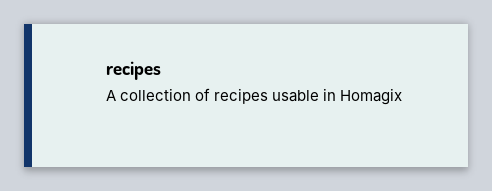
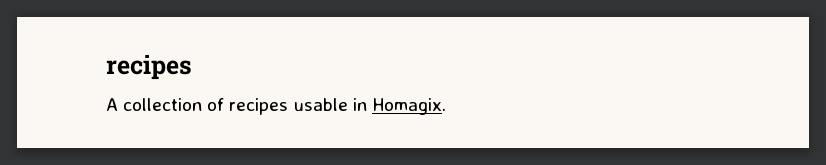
- A collection of recipes usable in Homagix
+ A collection of recipes usable in Homagix.

